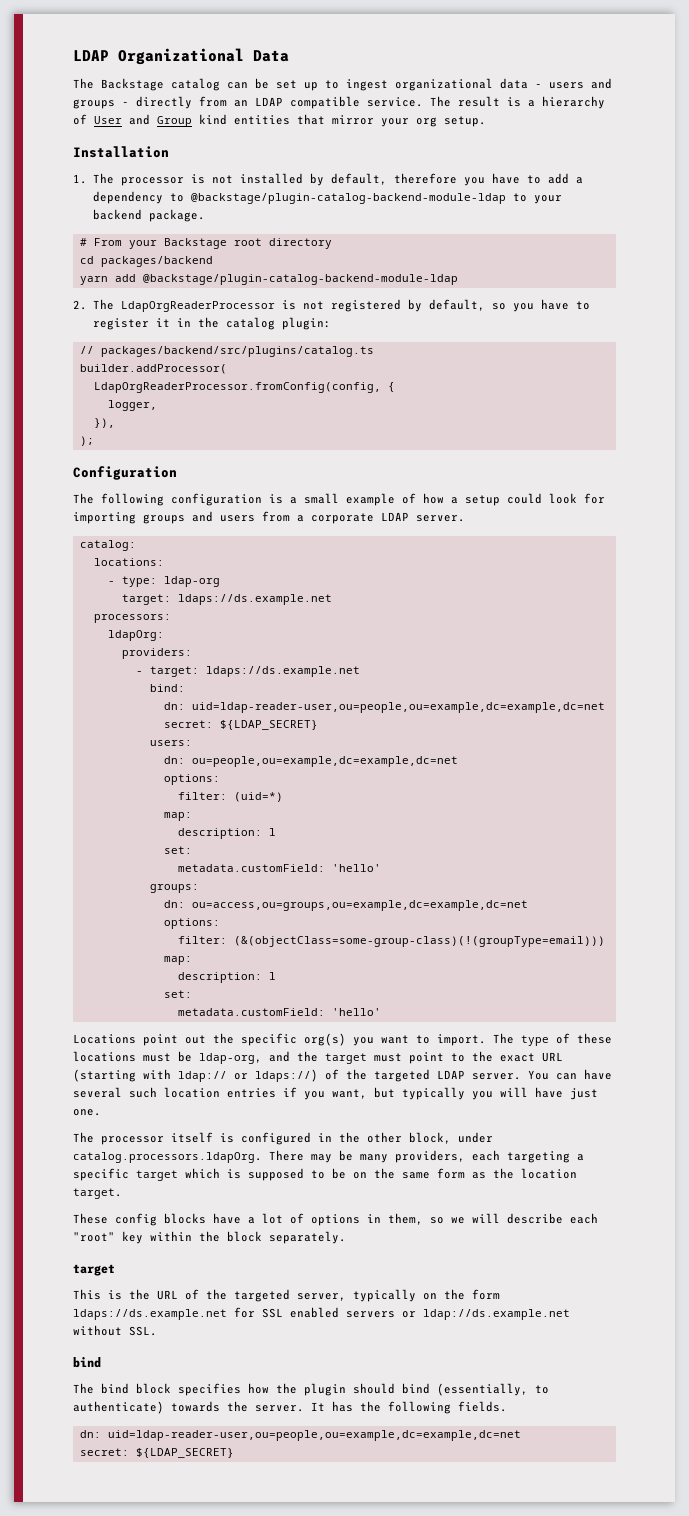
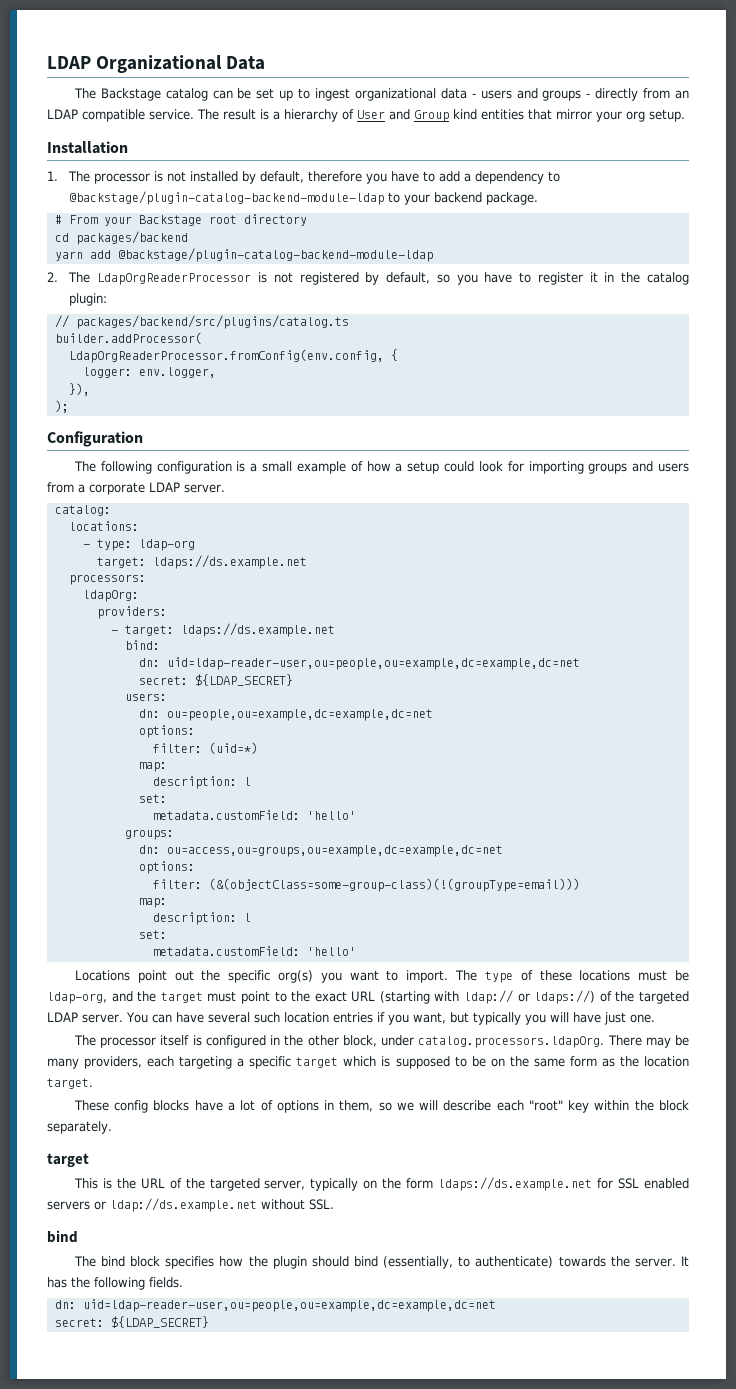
- LdapOrgReaderProcessor.fromConfig(config, {
+ LdapOrgReaderProcessor.fromConfig(env.config, {
- logger,
+ logger: env.logger,

